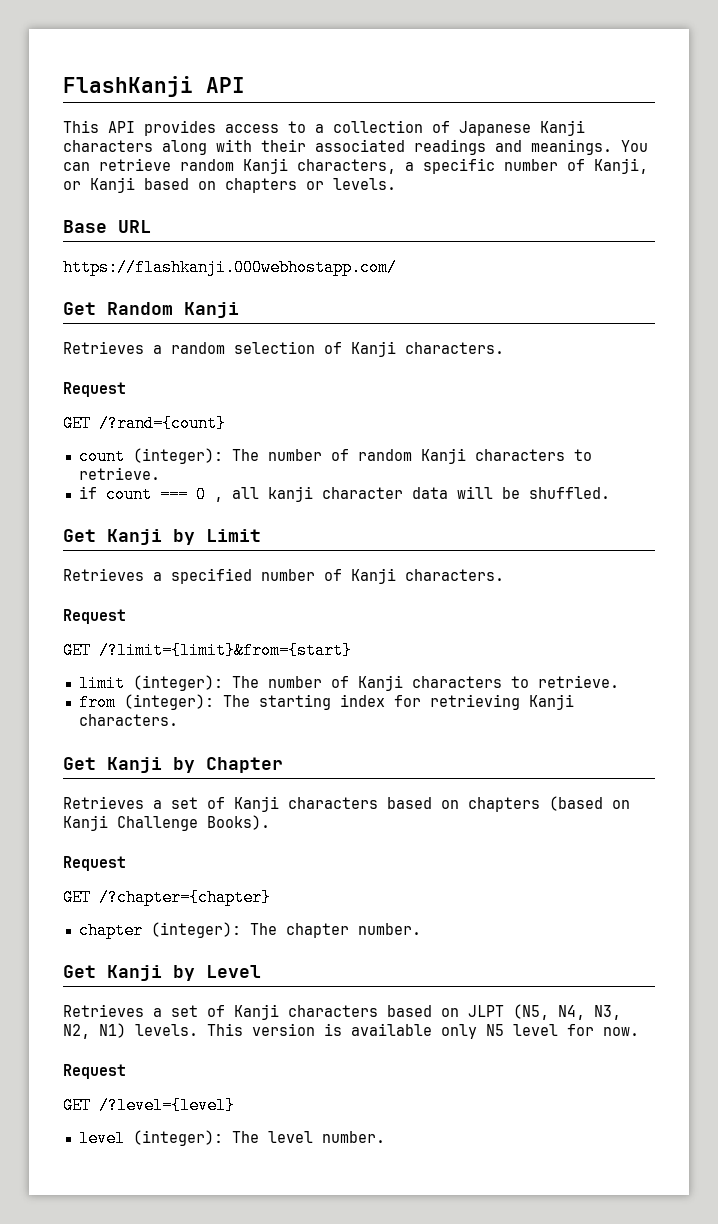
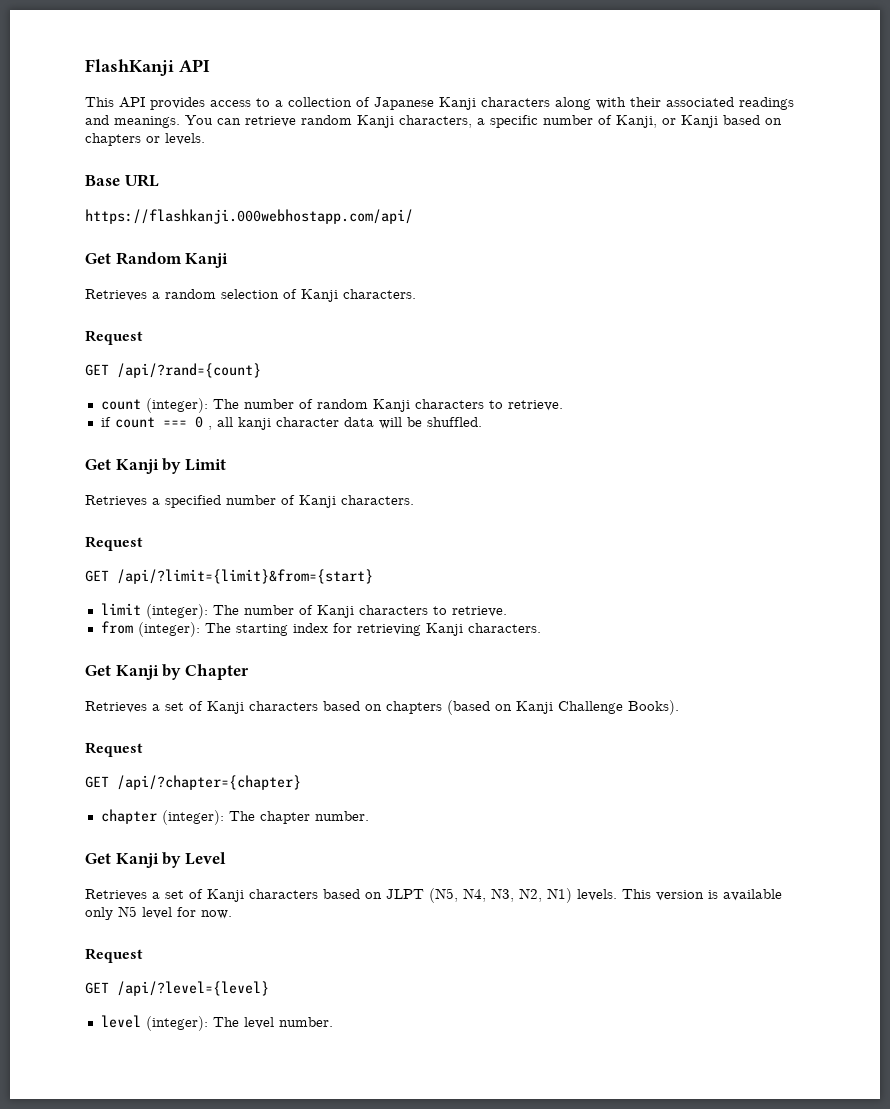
- https://flashkanji.000webhostapp.com/
+ https://flashkanji.000webhostapp.com/api/
- GET /?rand={count}
+ GET /api/?rand={count}
- GET /?limit={limit}&from={start}
+ GET /api/?limit={limit}&from={start}
- GET /?chapter={chapter}
+ GET /api/?chapter={chapter}
- GET /?level={level}
+ GET /api/?level={level}

